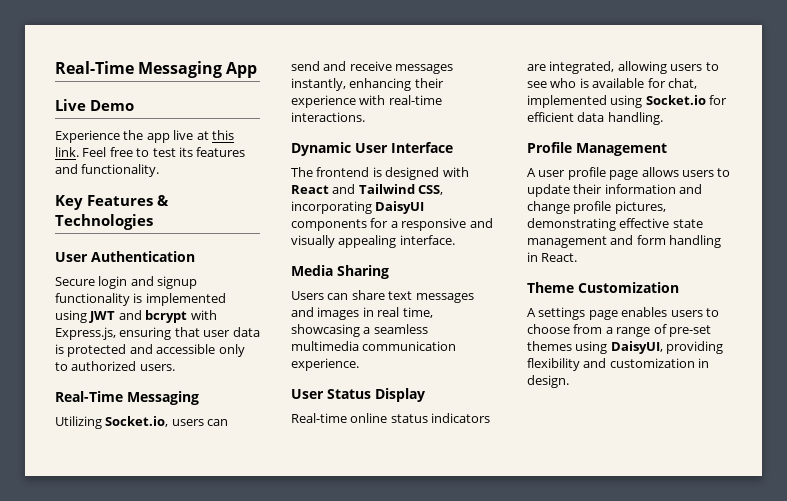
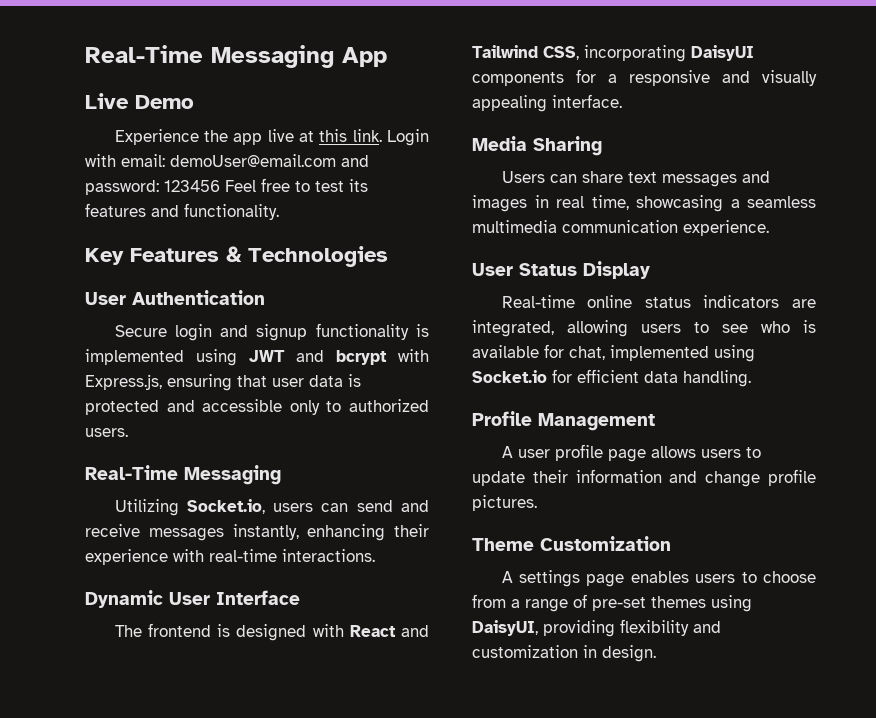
- Feel free to test its features and functionality.
+ Login with email: demoUser@email.com and password: 123456 Feel free to test its features and functionality.
- A user profile page allows users to update their information and change profile pictures, demonstrating effective state management and form handling in React.
+ A user profile page allows users to update their information and change profile pictures.

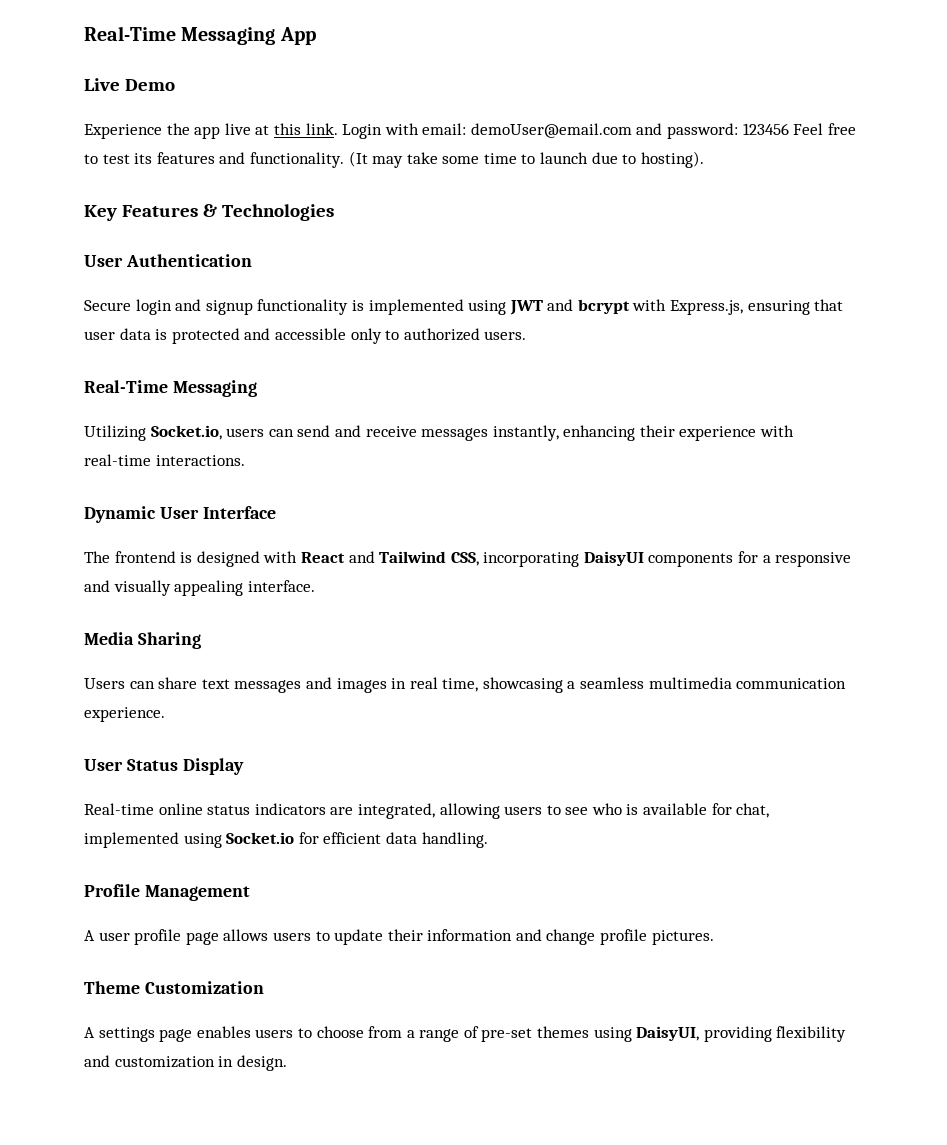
+ (It may take some time to launch due to hosting).

